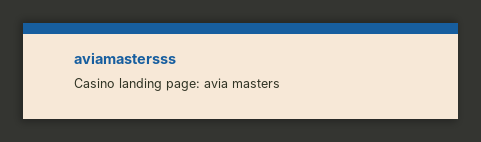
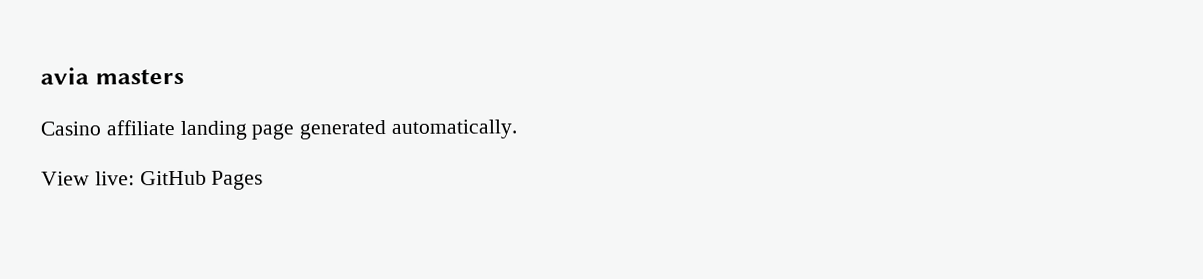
- aviamastersss
+ avia masters
- Casino landing page: avia masters
+ Casino affiliate landing page generated automatically.
+ View live: GitHub Pages

